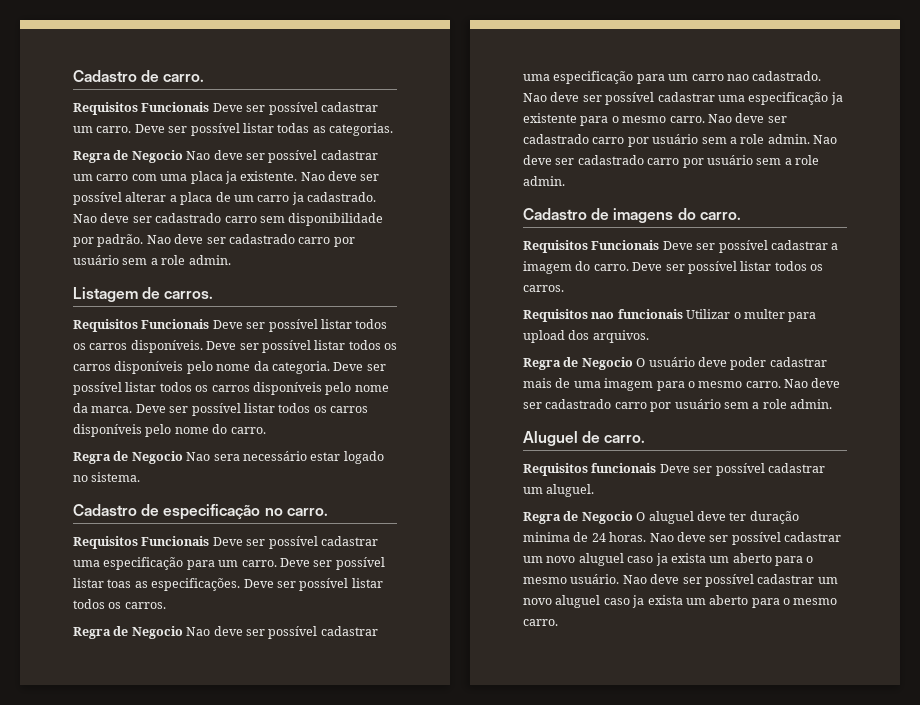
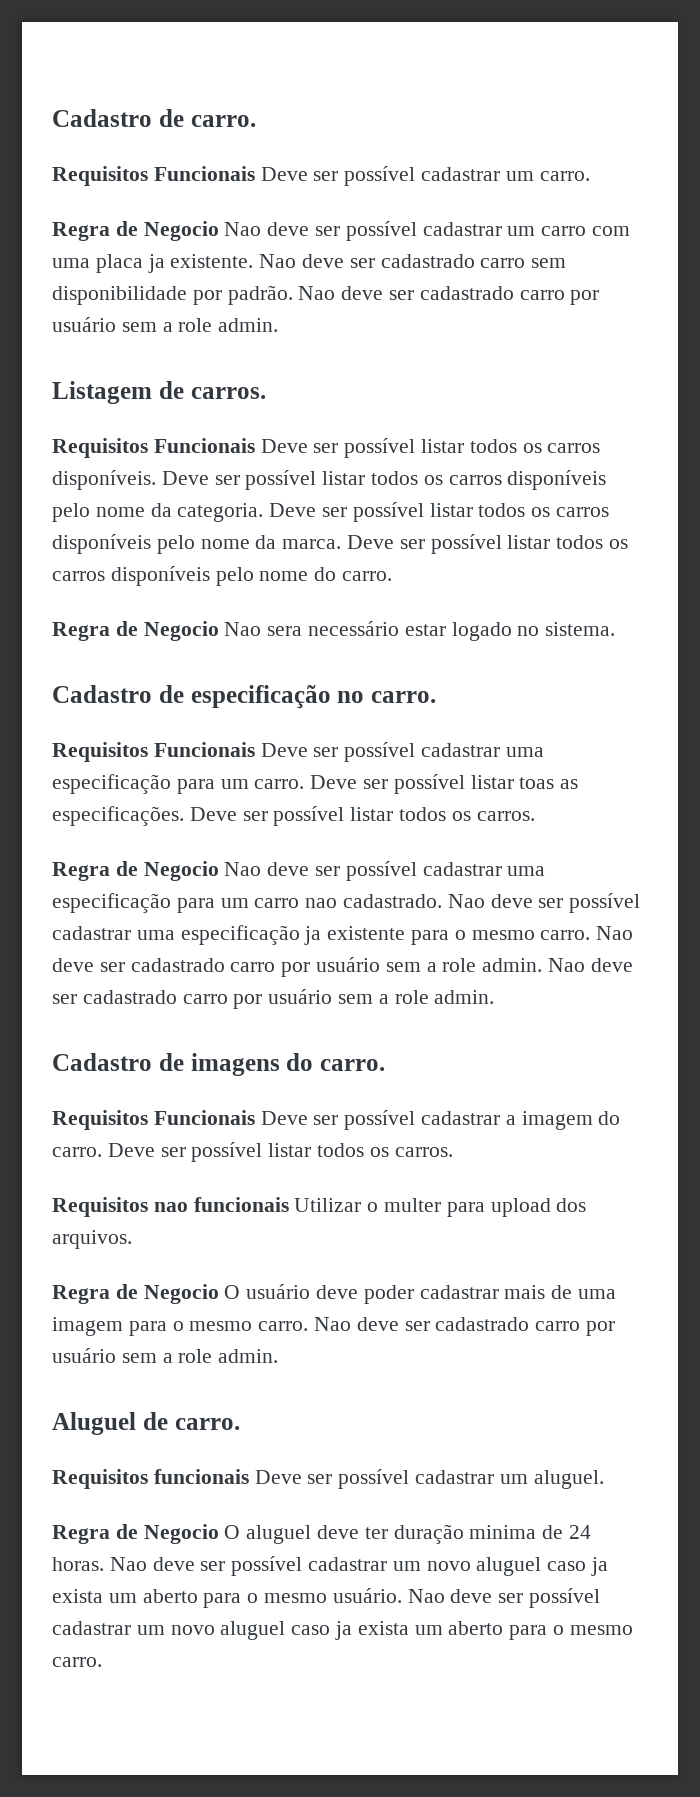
- Deve ser possível listar todas as categorias.
- Nao deve ser possível alterar a placa de um carro ja cadastrado. Nao deve ser cadastrado carro sem disponibilidade por padrão.
+ Nao deve ser cadastrado carro sem disponibilidade por padrão.

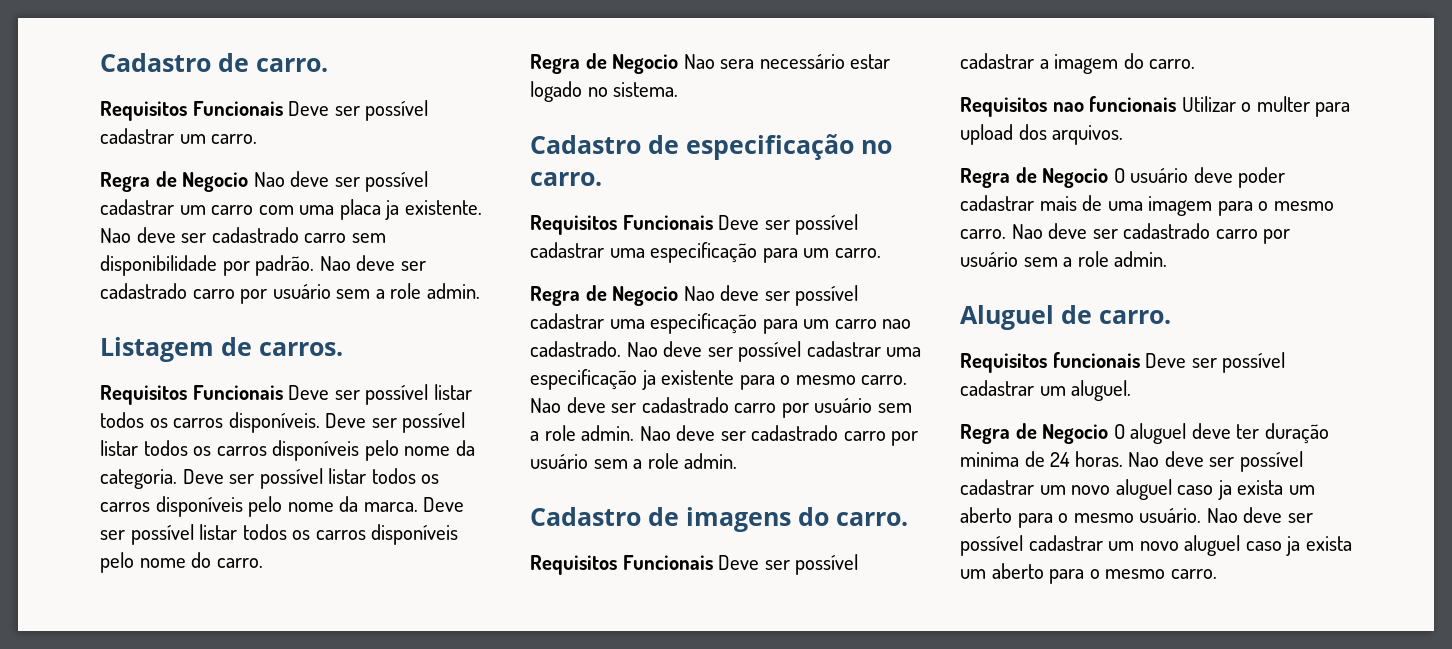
- Deve ser possível listar toas as especificações. Deve ser possível listar todos os carros.
- Requisitos Funcionais Deve ser possível cadastrar a imagem do carro. Deve ser possível listar todos os carros.
+ Requisitos Funcionais Deve ser possível cadastrar a imagem do carro.

